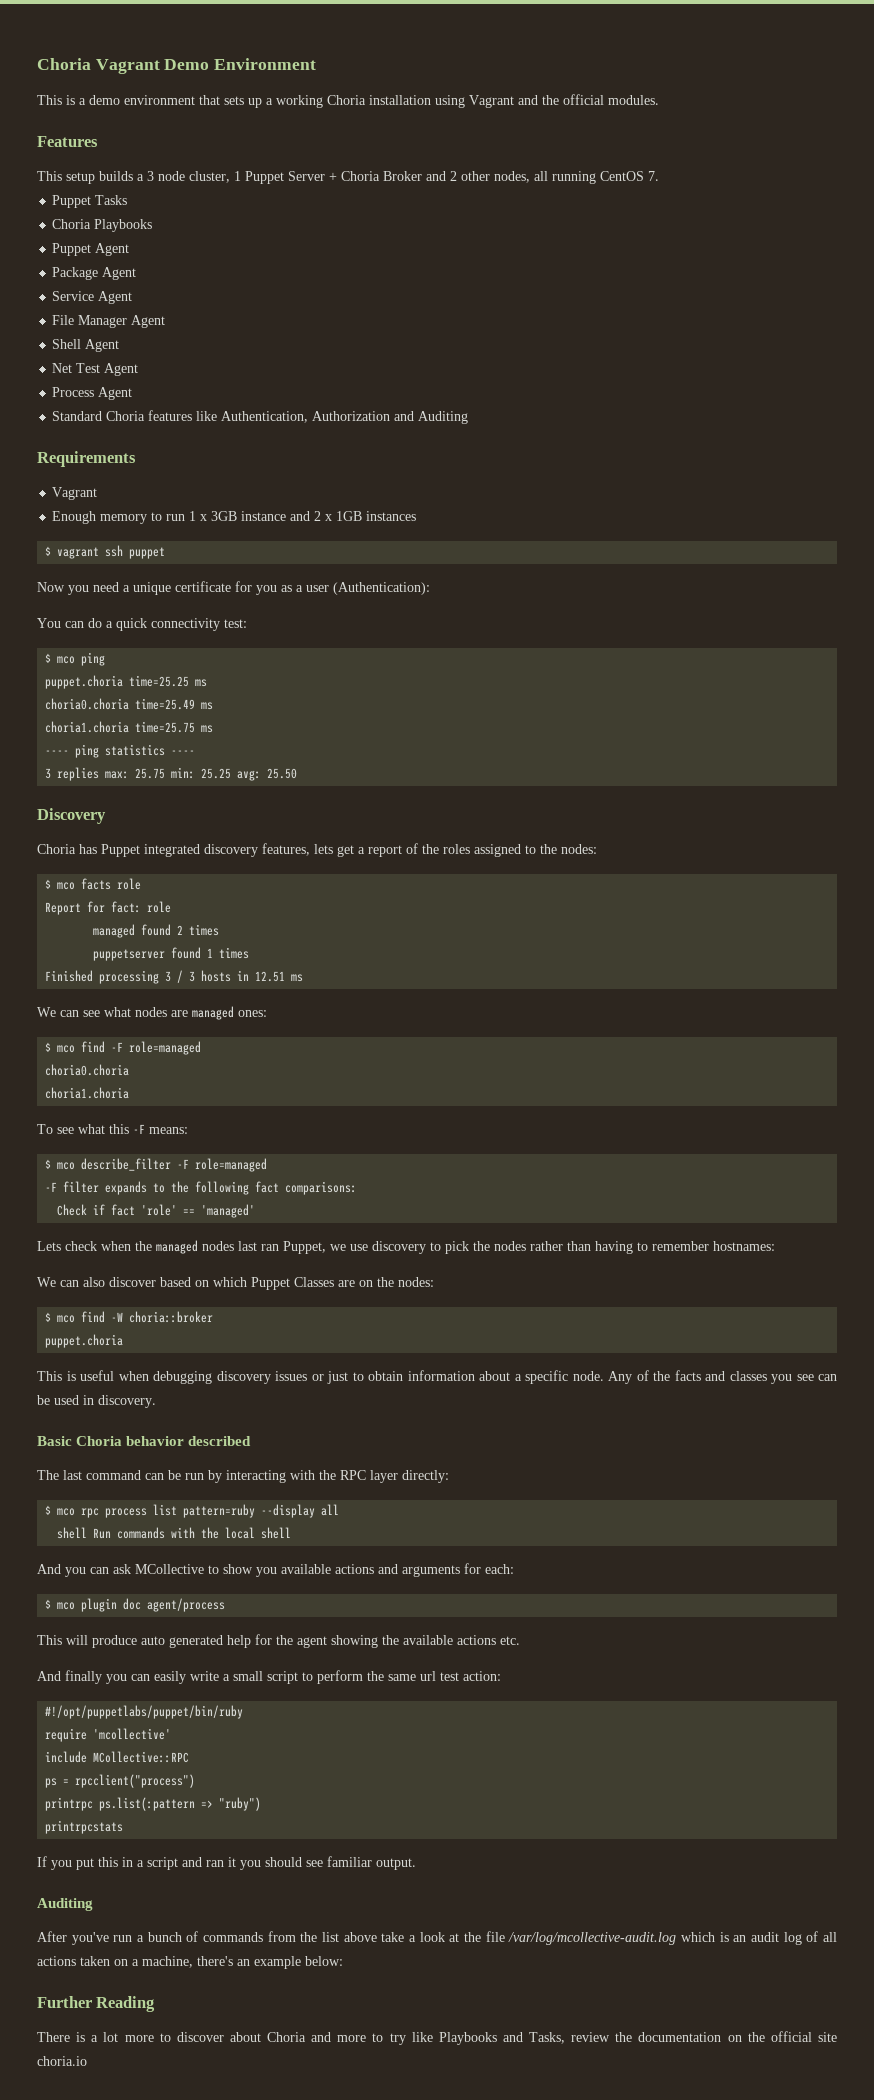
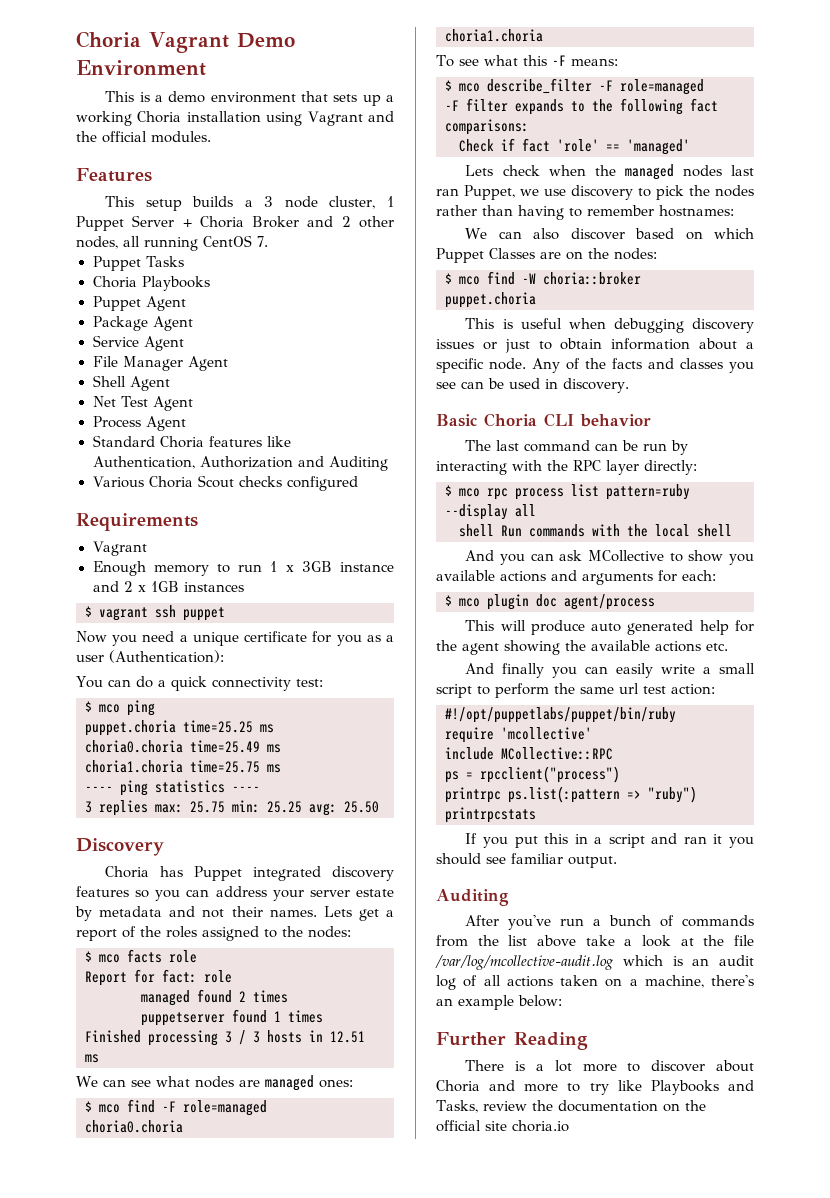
+ Various Choria Scout checks configured
- Choria has Puppet integrated discovery features, lets get a report of the roles assigned to the nodes:
+ Choria has Puppet integrated discovery features so you can address your server estate by metadata and not their names. Lets get a report of the roles assigned to the nodes:
- Basic Choria behavior described
+ Basic Choria CLI behavior

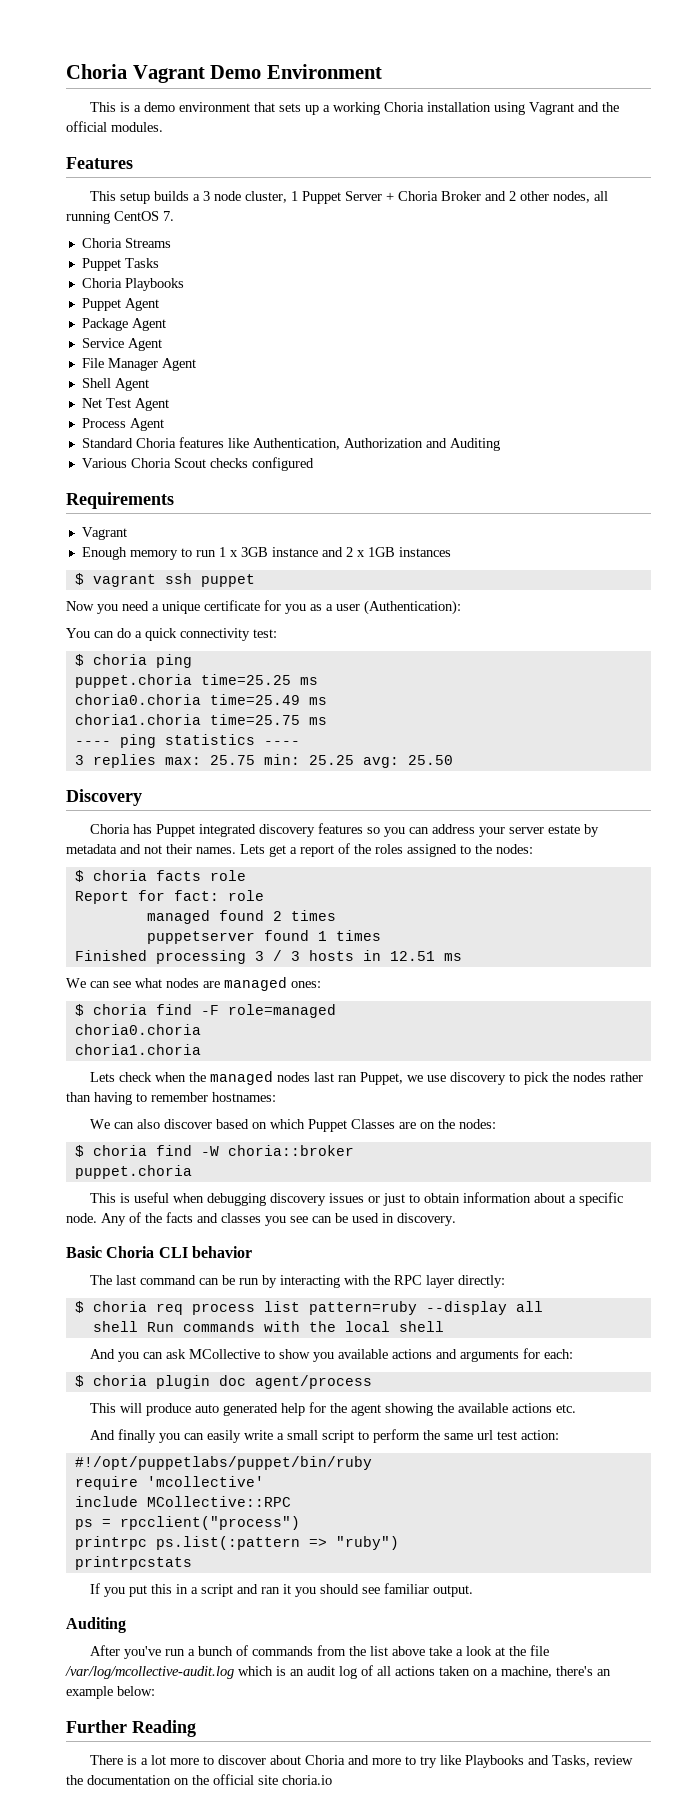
+ Choria Streams
- $ mco ping
+ $ choria ping
- $ mco facts role
+ $ choria facts role
- $ mco find -F role=managed
+ $ choria find -F role=managed
- To see what this -F means:
- $ mco describe_filter -F role=managed
- -F filter expands to the following fact comparisons:
- Check if fact 'role' == 'managed'
- $ mco find -W choria::broker
+ $ choria find -W choria::broker
- $ mco rpc process list pattern=ruby --display all
+ $ choria req process list pattern=ruby --display all
- $ mco plugin doc agent/process
+ $ choria plugin doc agent/process

